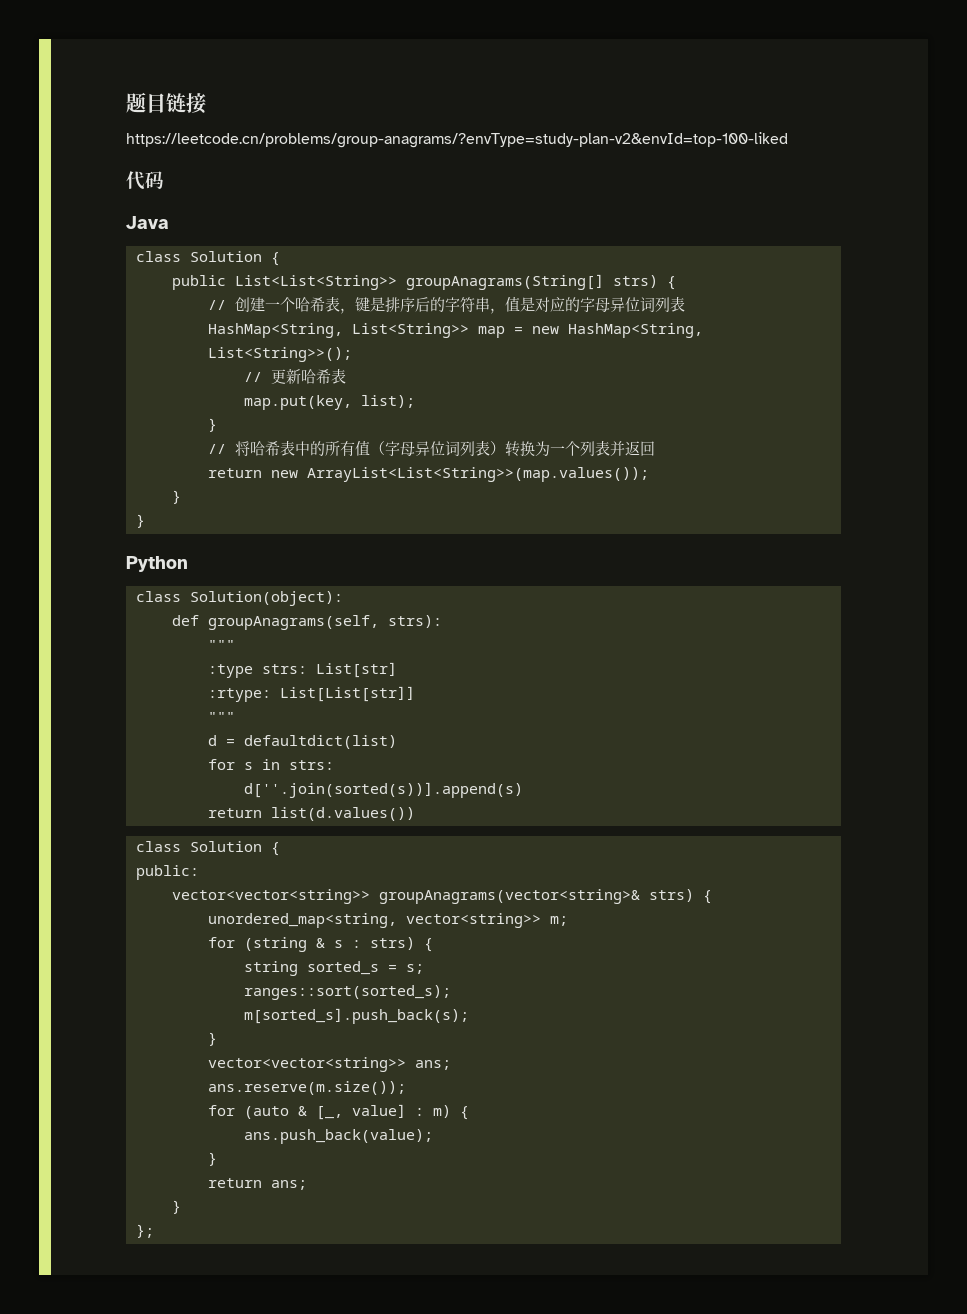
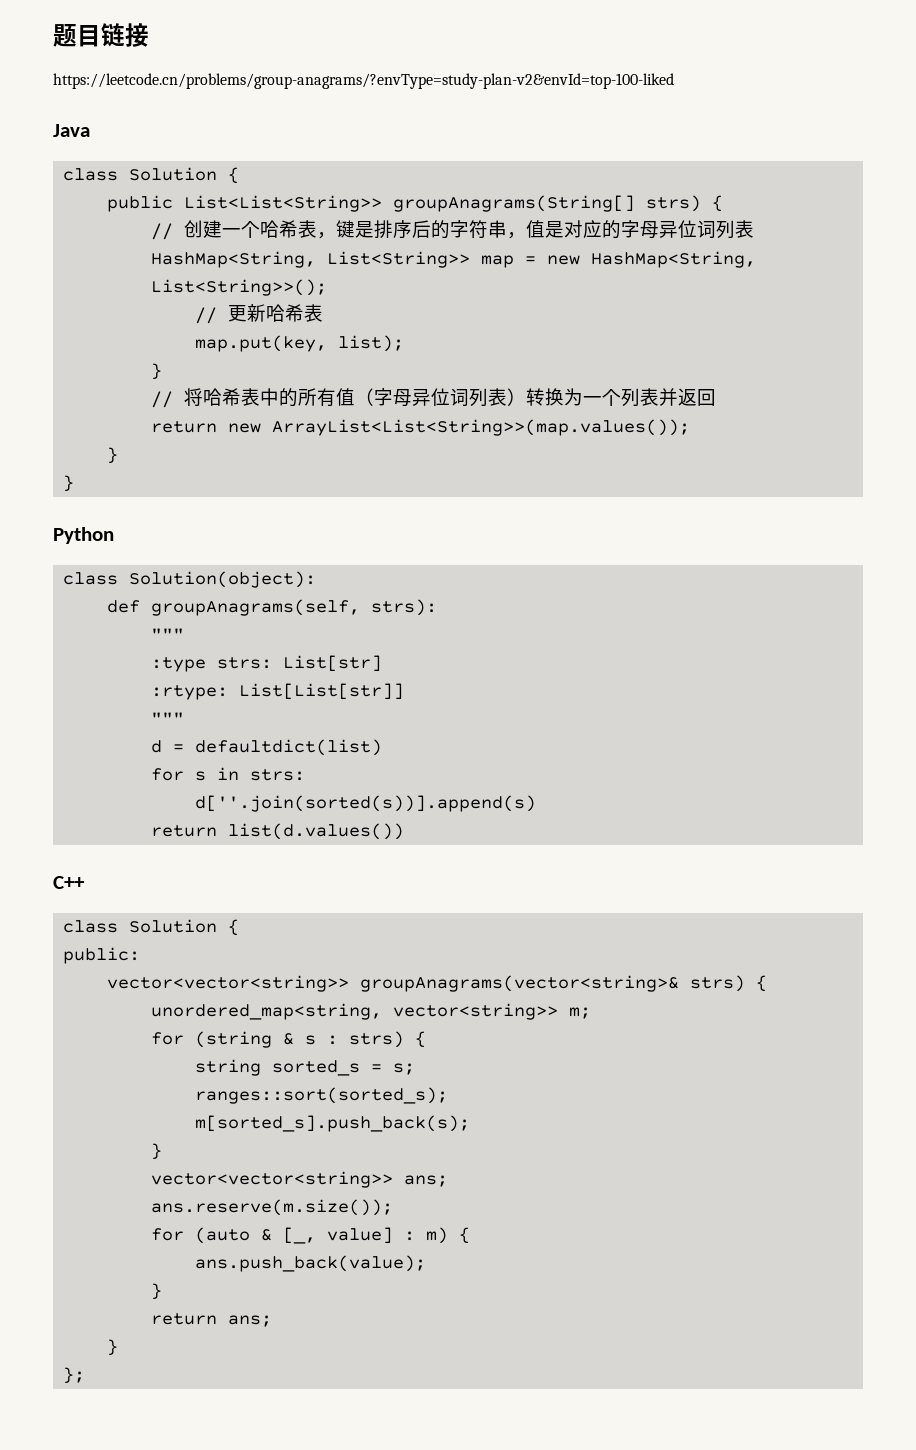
- 代码
+ C++

